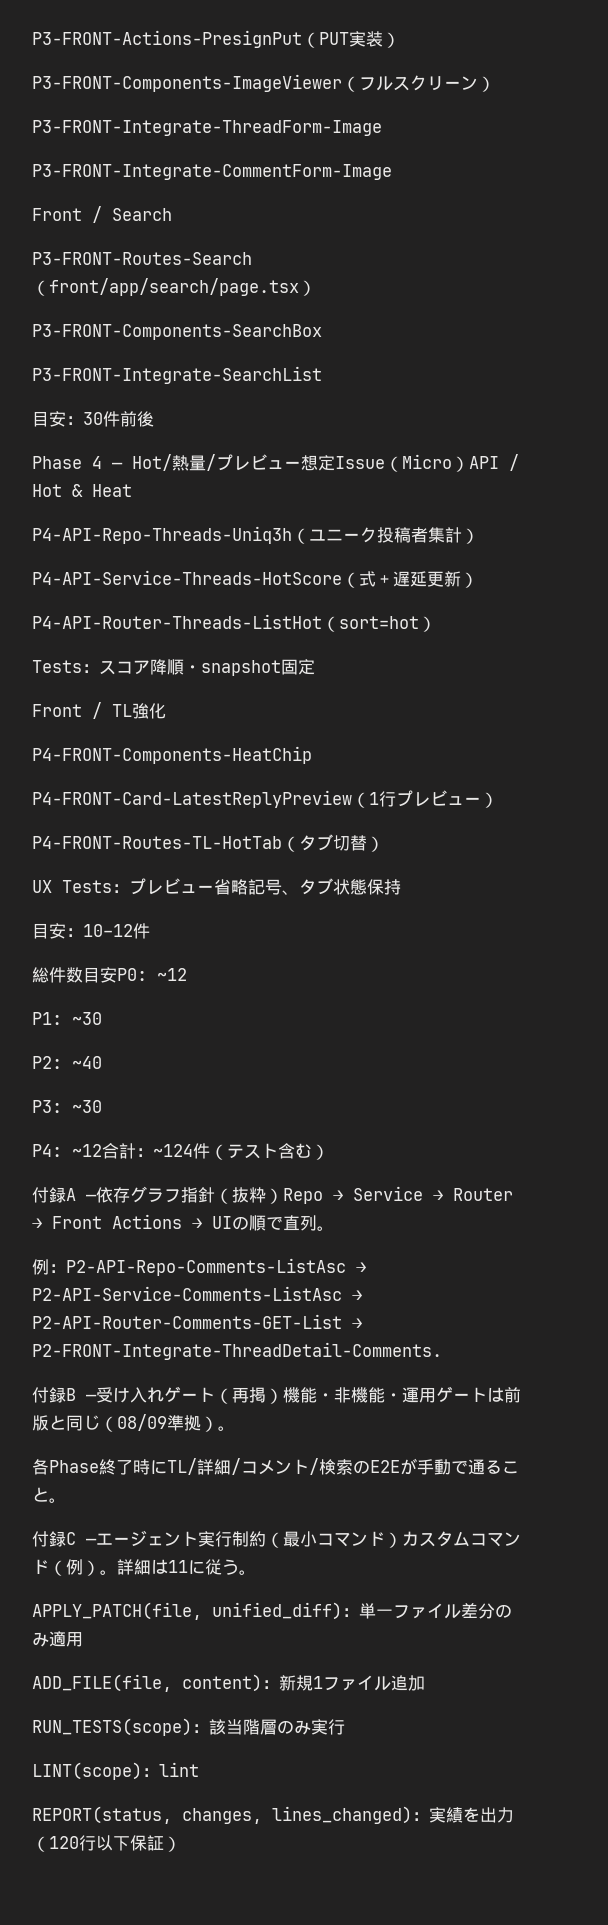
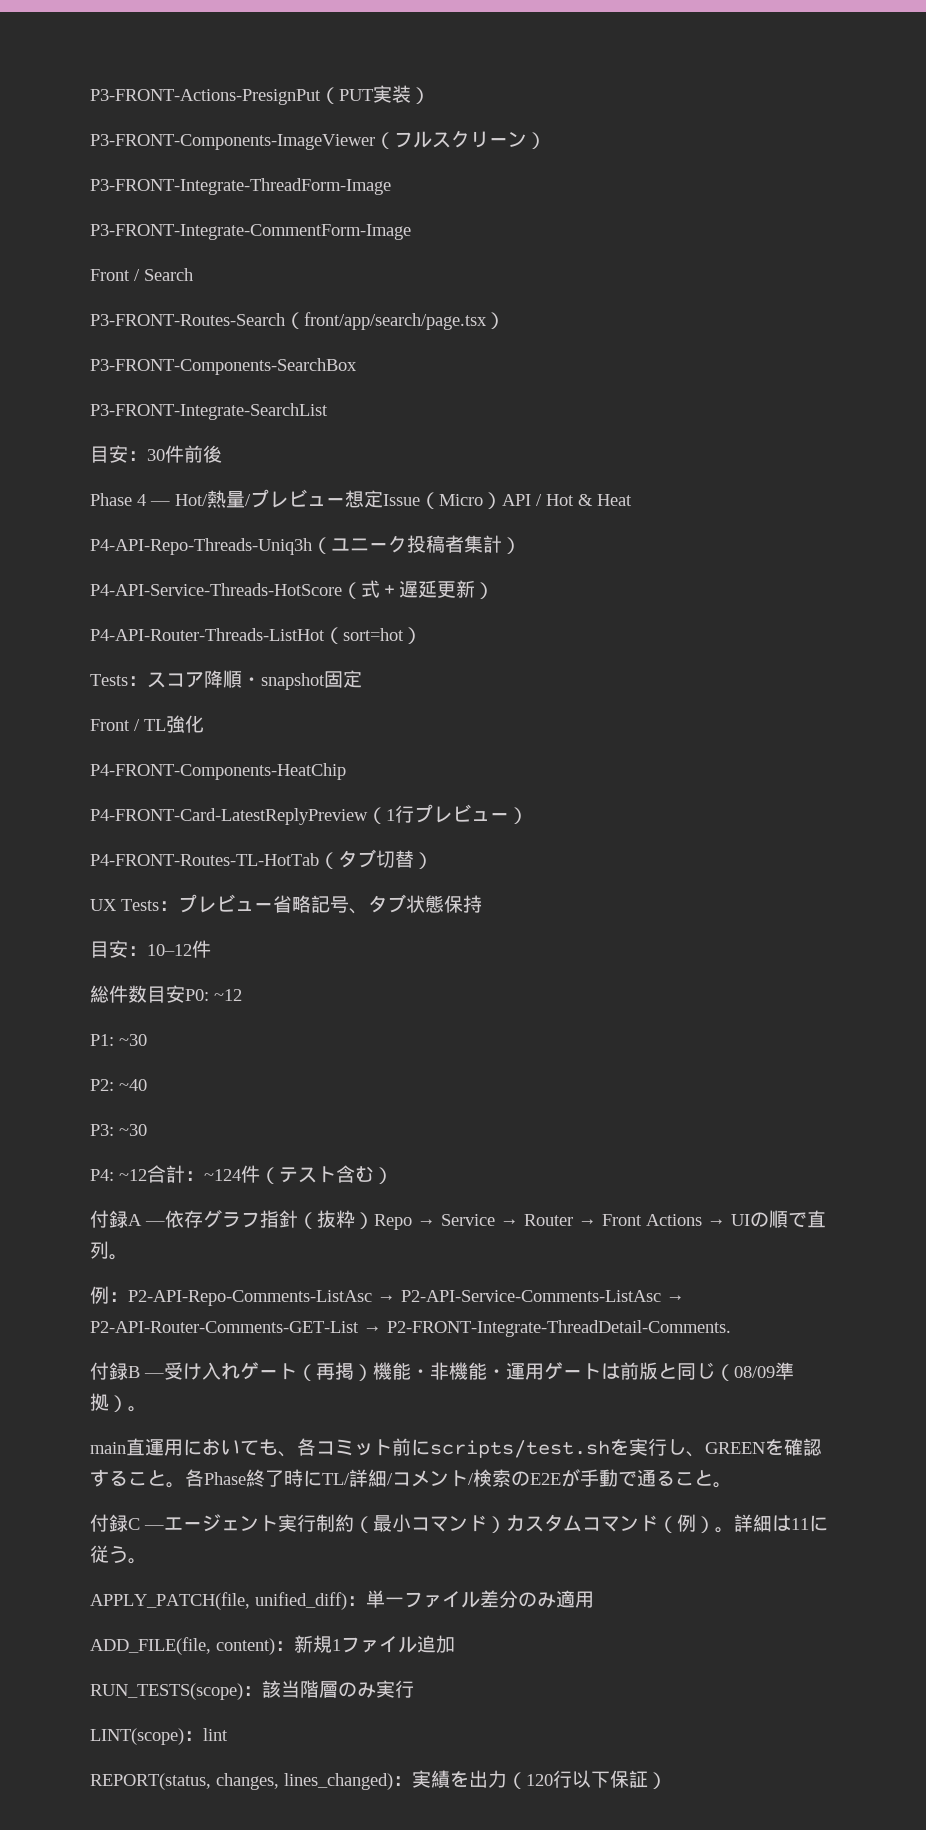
+ main直運用においても、各コミット前にscripts/test.shを実行し、GREENを確認すること。

